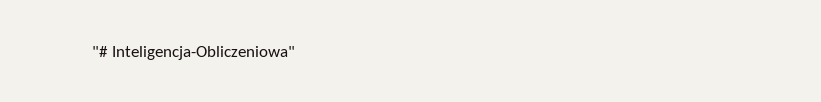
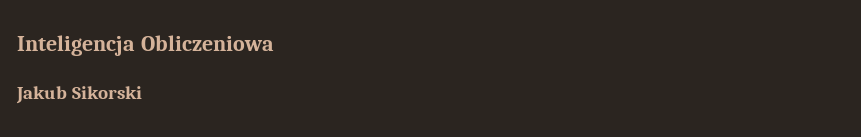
- "# Inteligencja-Obliczeniowa"
+ Inteligencja Obliczeniowa
+ Jakub Sikorski

